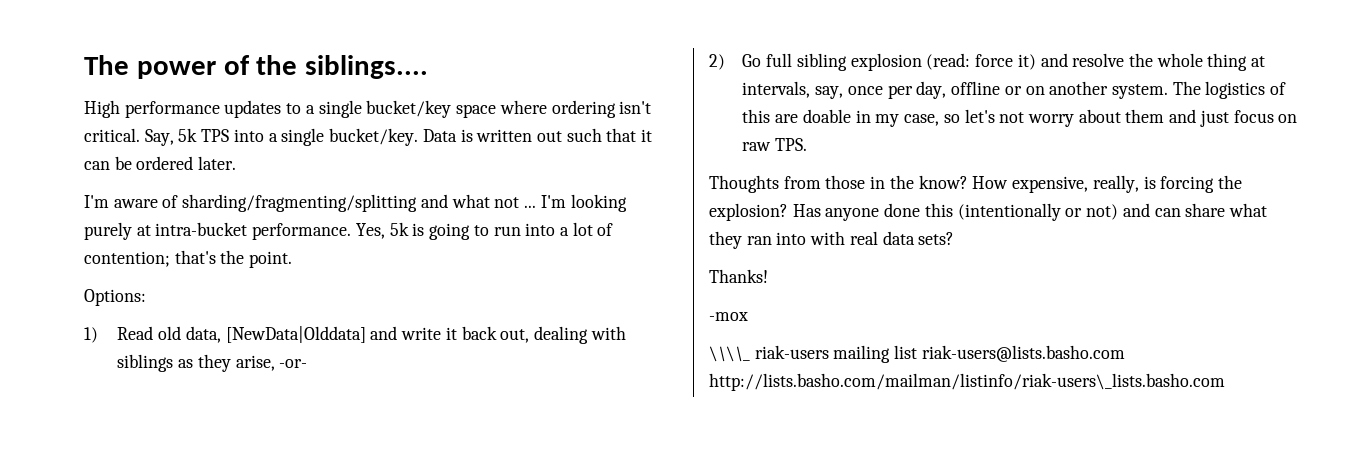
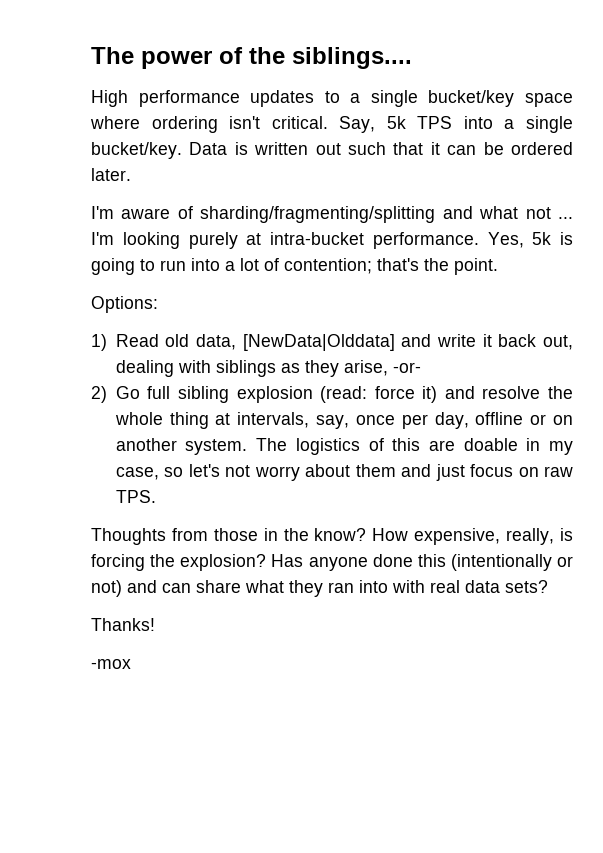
- \\\\_ riak-users mailing list riak-users@lists.basho.com http://lists.basho.com/mailman/listinfo/riak-users\_lists.basho.com

